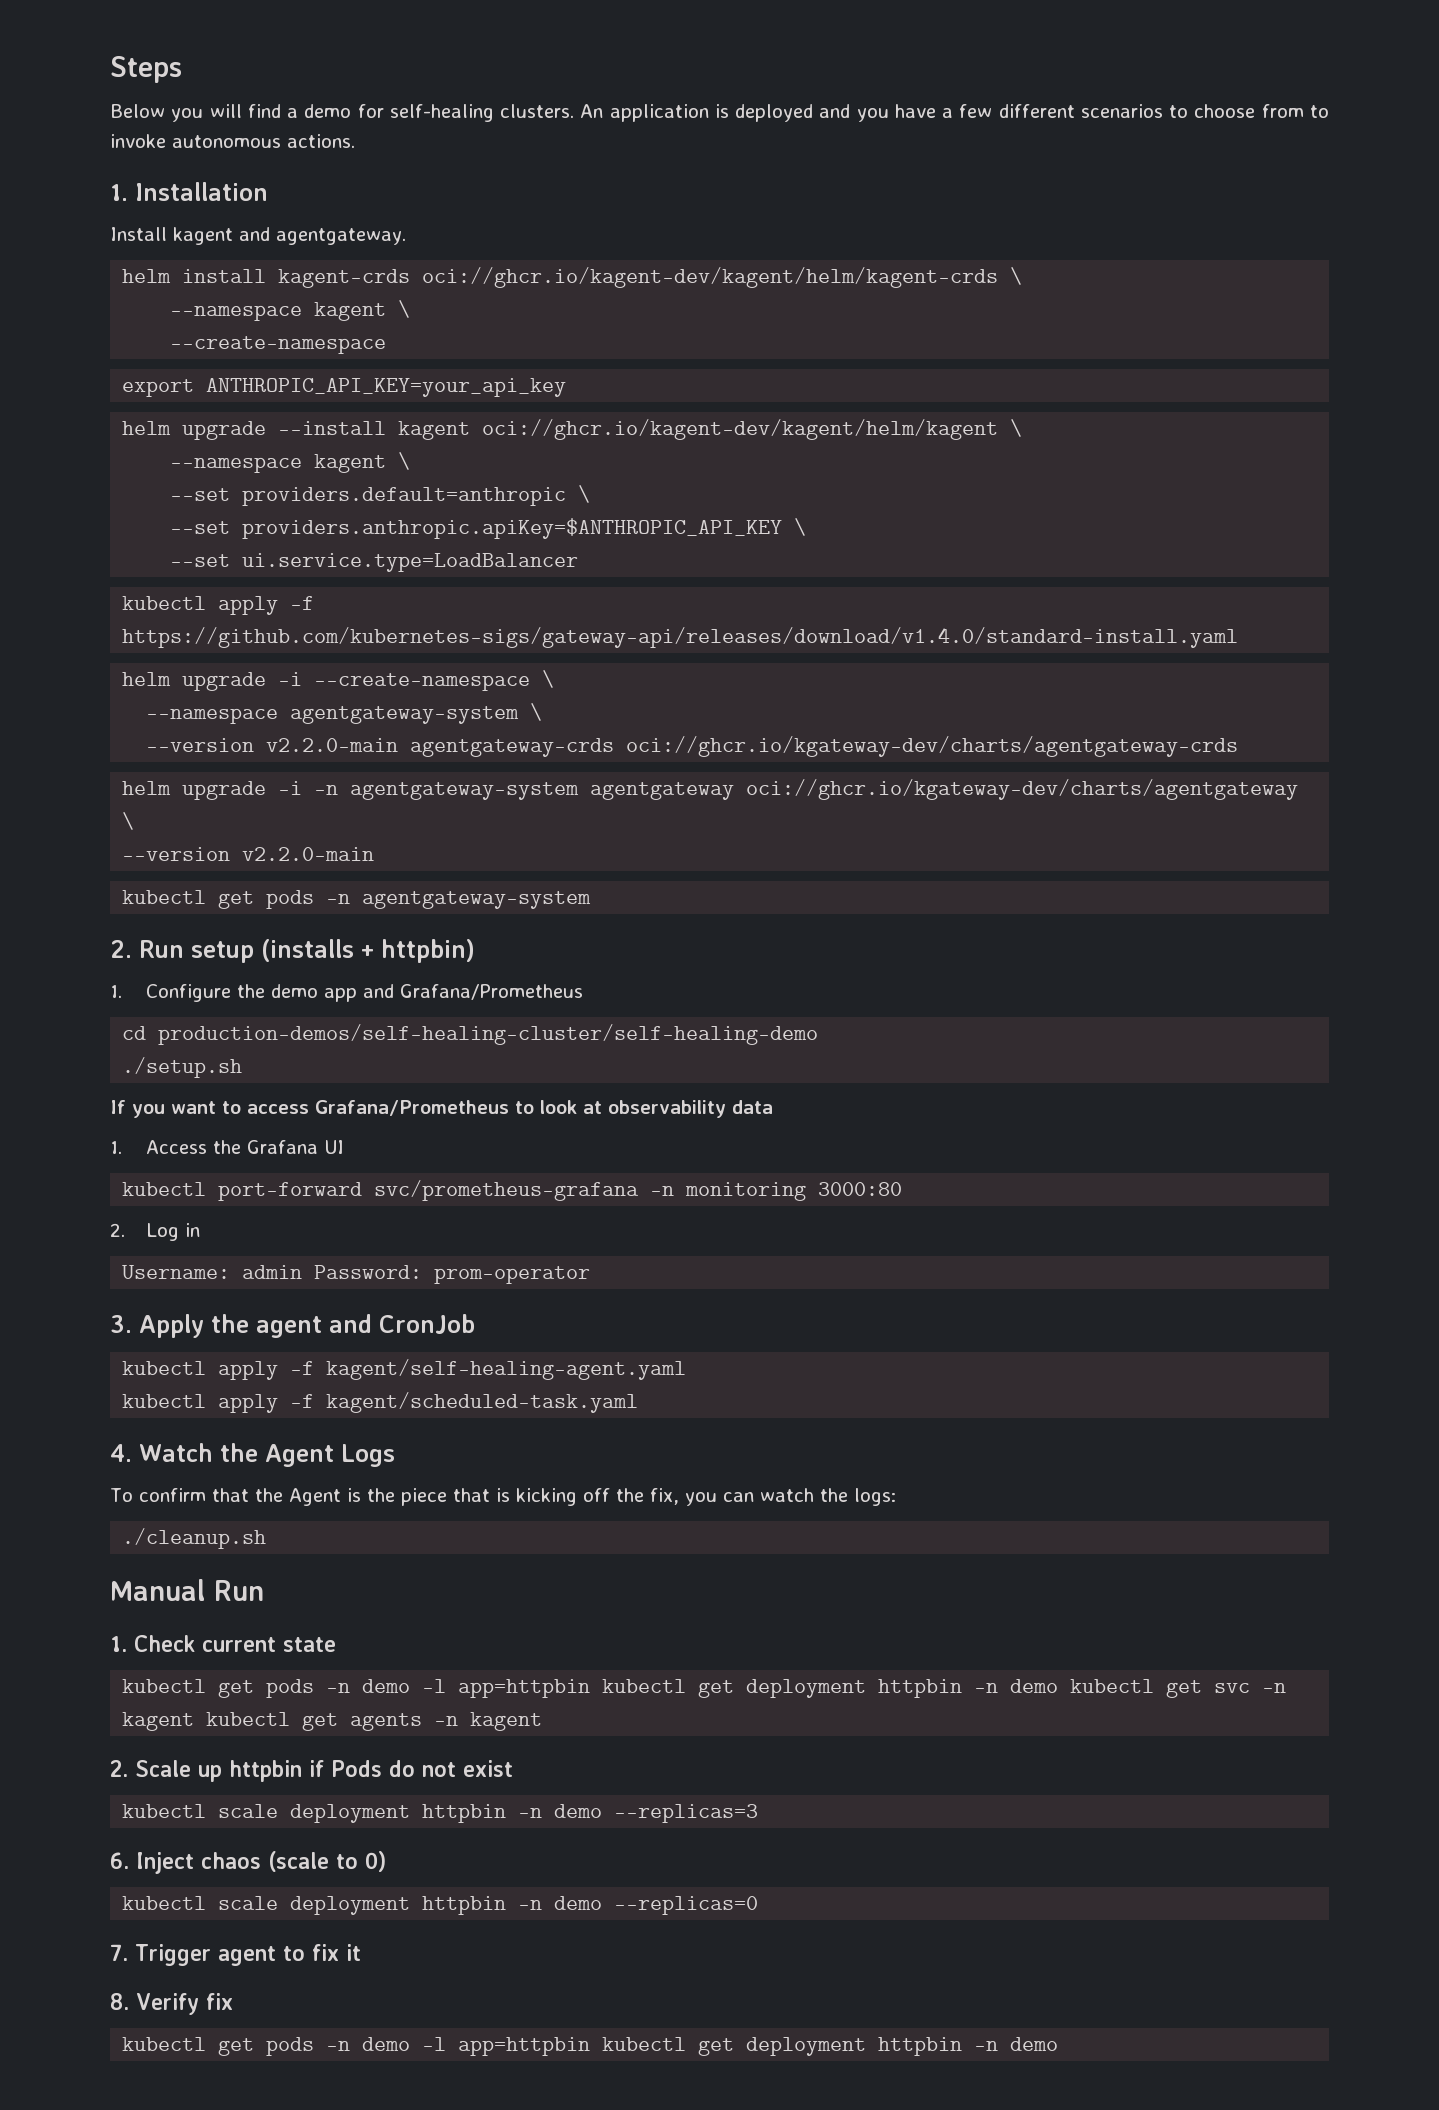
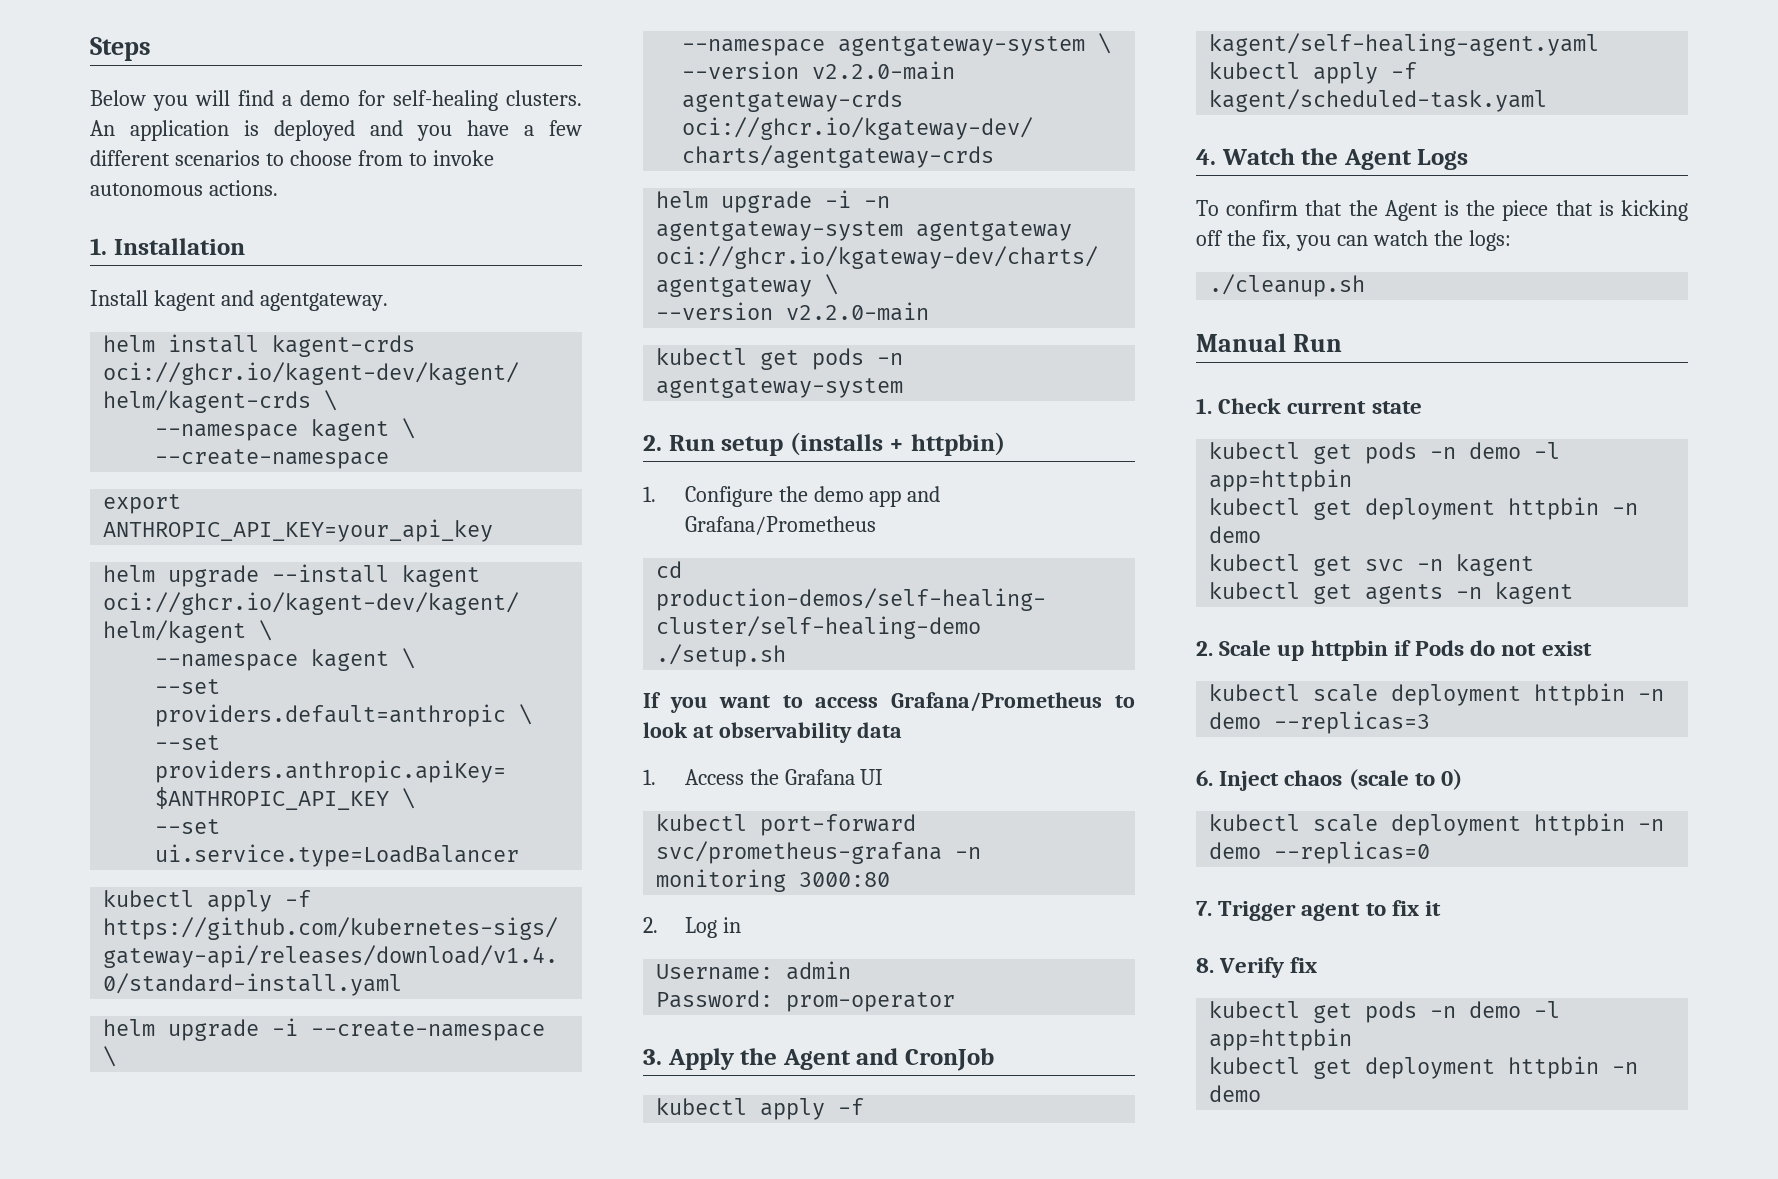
- Username: admin Password: prom-operator
+ Username: admin
+ Password: prom-operator
- 3. Apply the agent and CronJob
+ 3. Apply the Agent and CronJob
  1. Check current state
- kubectl get pods -n demo -l app=httpbin kubectl get deployment httpbin -n demo kubectl get svc -n kagent kubectl get agents -n kagent
+ kubectl get pods -n demo -l app=httpbin
+ kubectl get deployment httpbin -n demo
+ kubectl get svc -n kagent
+ kubectl get agents -n kagent
  8. Verify fix
- kubectl get pods -n demo -l app=httpbin kubectl get deployment httpbin -n demo
+ kubectl get pods -n demo -l app=httpbin
+ kubectl get deployment httpbin -n demo

